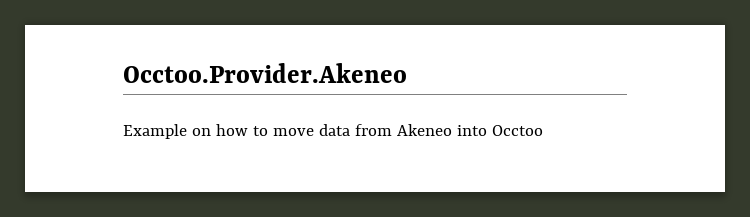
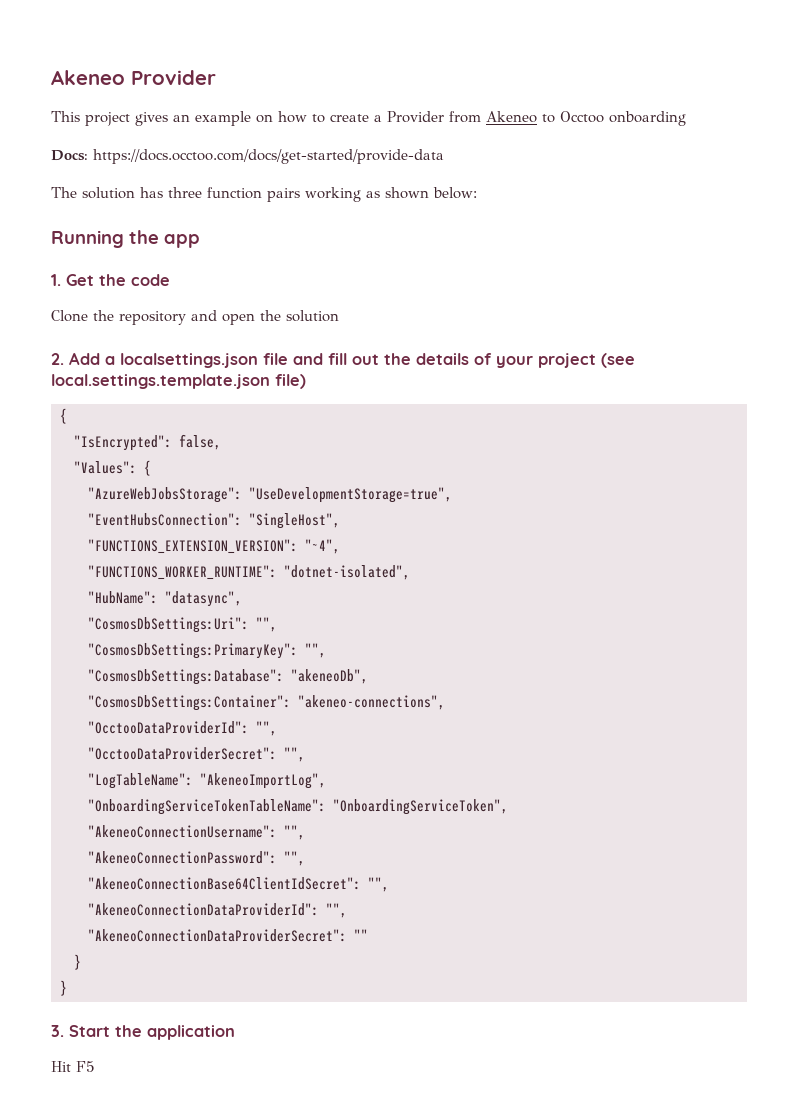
- Occtoo.Provider.Akeneo
- Example on how to move data from Akeneo into Occtoo
+ Akeneo Provider
+ This project gives an example on how to create a Provider from Akeneo to Occtoo onboarding
+ Docs: https://docs.occtoo.com/docs/get-started/provide-data
+ The solution has three function pairs working as shown below:
+ Running the app
+ 1. Get the code
+ Clone the repository and open the solution
+ 2. Add a localsettings.json file and fill out the details of your project (see local.settings.template.json file)
+ {
+ "IsEncrypted": false,
+ "Values": {
+ "AzureWebJobsStorage": "UseDevelopmentStorage=true",
+ "EventHubsConnection": "SingleHost",
+ "FUNCTIONS_EXTENSION_VERSION": "~4",
+ "FUNCTIONS_WORKER_RUNTIME": "dotnet-isolated",
+ "HubName": "datasync",
+ "CosmosDbSettings:Uri": "",
+ "CosmosDbSettings:PrimaryKey": "",
+ "CosmosDbSettings:Database": "akeneoDb",
+ "CosmosDbSettings:Container": "akeneo-connections",
+ "OcctooDataProviderId": "",
+ "OcctooDataProviderSecret": "",
+ "LogTableName": "AkeneoImportLog",
+ "OnboardingServiceTokenTableName": "OnboardingServiceToken",
+ "AkeneoConnectionUsername": "",
+ "AkeneoConnectionPassword": "",
+ "AkeneoConnectionBase64ClientIdSecret": "",
+ "AkeneoConnectionDataProviderId": "",
+ "AkeneoConnectionDataProviderSecret": ""
+ }
+ }
+ 3. Start the application
+ Hit F5

